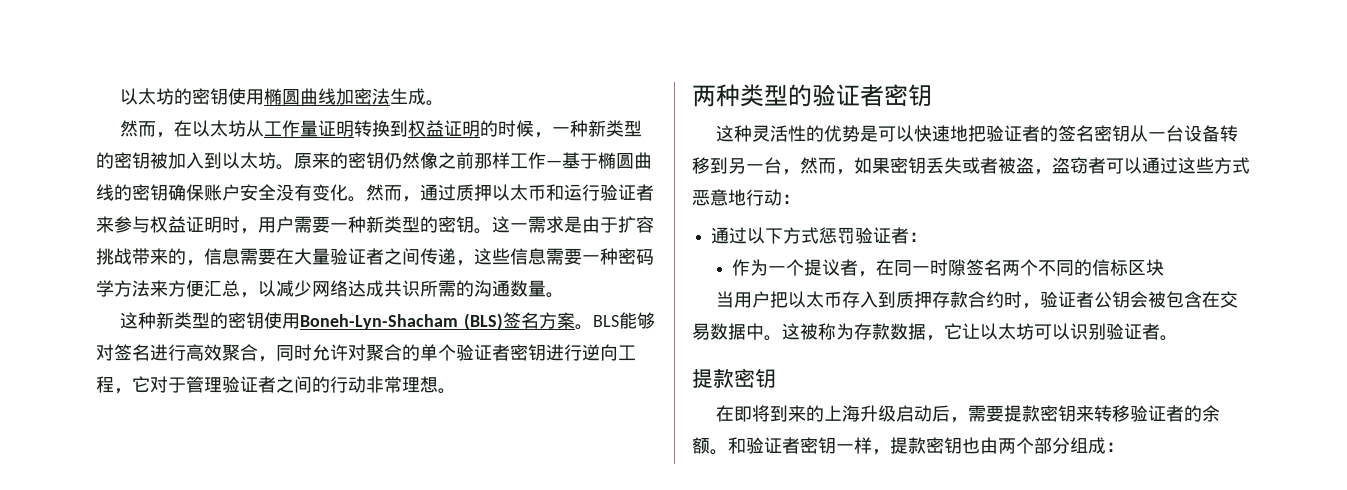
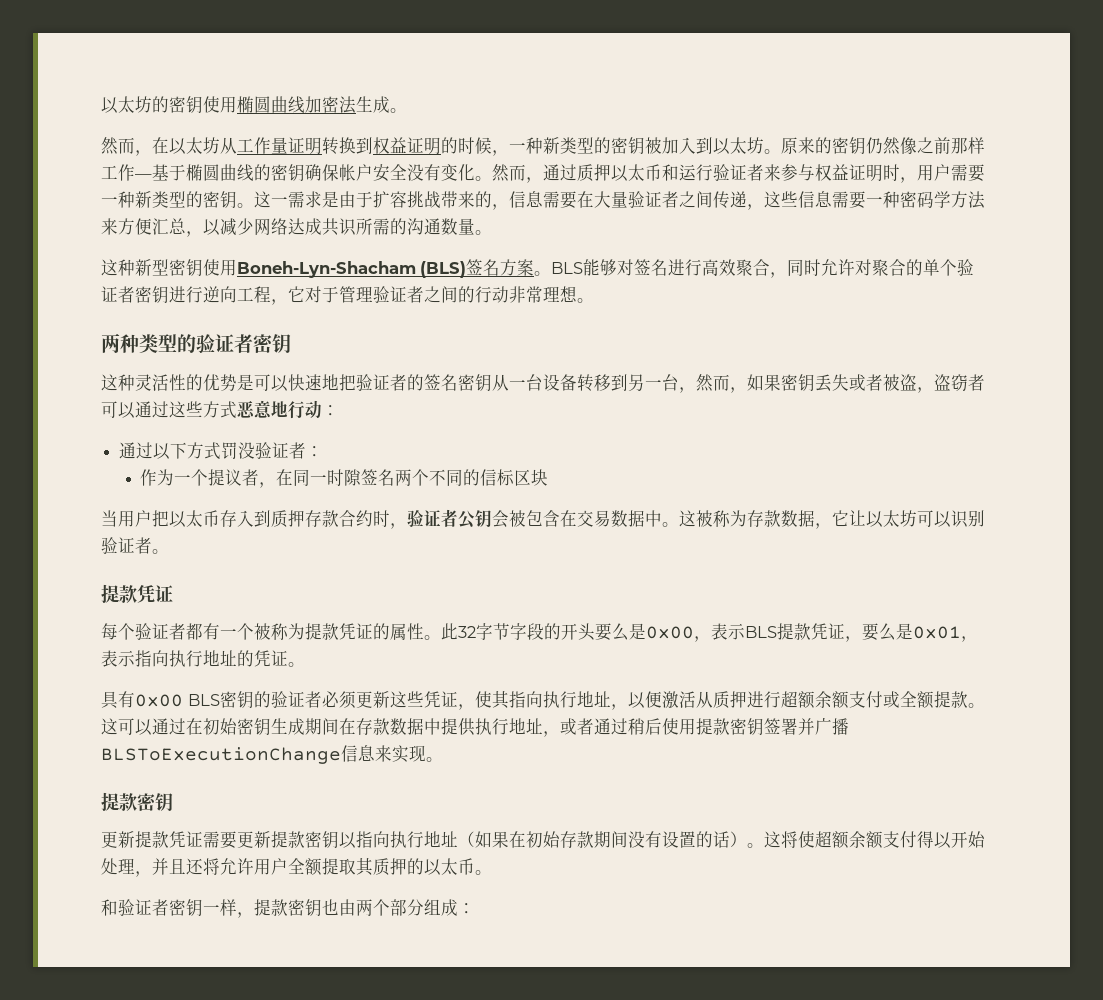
- 原来的密钥仍然像之前那样工作—基于椭圆曲线的密钥确保账户安全没有变化。
+ 原来的密钥仍然像之前那样工作—基于椭圆曲线的密钥确保帐户安全没有变化。
- 这种新类型的密钥使用Boneh-Lyn-Shacham (BLS)签名方案。
+ 这种新型密钥使用Boneh-Lyn-Shacham (BLS)签名方案。
- 通过以下方式惩罚验证者：
+ 通过以下方式罚没验证者：
  这被称为存款数据，它让以太坊可以识别验证者。
+ 提款凭证
+ 每个验证者都有一个被称为提款凭证的属性。此32字节字段的开头要么是0x00，表示BLS提款凭证，要么是0x01，表示指向执行地址的凭证。
+ 具有0x00 BLS密钥的验证者必须更新这些凭证，使其指向执行地址，以便激活从质押进行超额余额支付或全额提款。这可以通过在初始密钥生成期间在存款数据中提供执行地址，或者通过稍后使用提款密钥签署并广播BLSToExecutionChange信息来实现。
  提款密钥
- 在即将到来的上海升级启动后，需要提款密钥来转移验证者的余额。和验证者密钥一样，提款密钥也由两个部分组成：
+ 更新提款凭证需要更新提款密钥以指向执行地址（如果在初始存款期间没有设置的话）。这将使超额余额支付得以开始处理，并且还将允许用户全额提取其质押的以太币。
+ 和验证者密钥一样，提款密钥也由两个部分组成：

